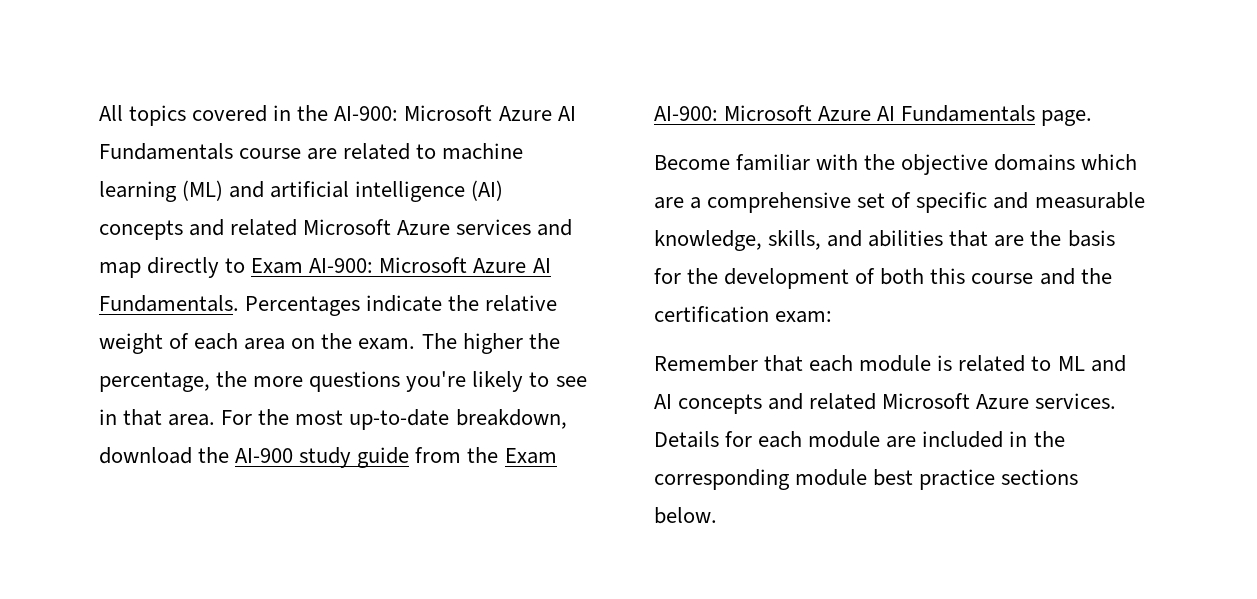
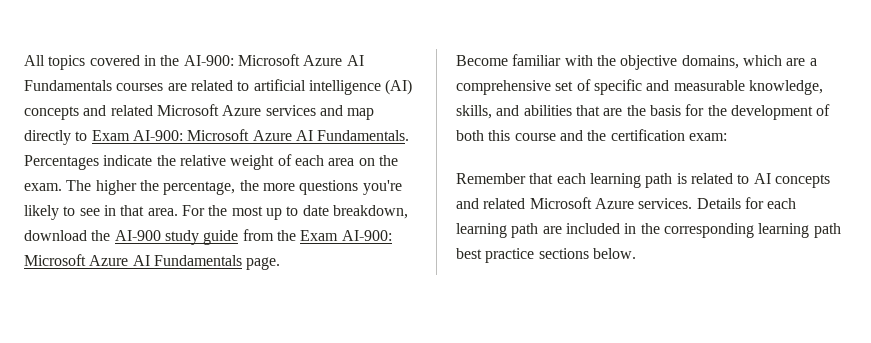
- All topics covered in the AI-900: Microsoft Azure AI Fundamentals course are related to machine learning (ML) and artificial intelligence (AI) concepts and related Microsoft Azure services and map directly to Exam AI-900: Microsoft Azure AI Fundamentals.
+ All topics covered in the AI-900: Microsoft Azure AI Fundamentals courses are related to artificial intelligence (AI) concepts and related Microsoft Azure services and map directly to Exam AI-900: Microsoft Azure AI Fundamentals.
- For the most up-to-date breakdown, download the AI-900 study guide from the Exam AI-900: Microsoft Azure AI Fundamentals page.
+ For the most up to date breakdown, download the AI-900 study guide from the Exam AI-900: Microsoft Azure AI Fundamentals page.
- Become familiar with the objective domains which are a comprehensive set of specific and measurable knowledge, skills, and abilities that are the basis for the development of both this course and the certification exam:
+ Become familiar with the objective domains, which are a comprehensive set of specific and measurable knowledge, skills, and abilities that are the basis for the development of both this course and the certification exam:
- Remember that each module is related to ML and AI concepts and related Microsoft Azure services.
+ Remember that each learning path is related to AI concepts and related Microsoft Azure services.
- Details for each module are included in the corresponding module best practice sections below.
+ Details for each learning path are included in the corresponding learning path best practice sections below.

